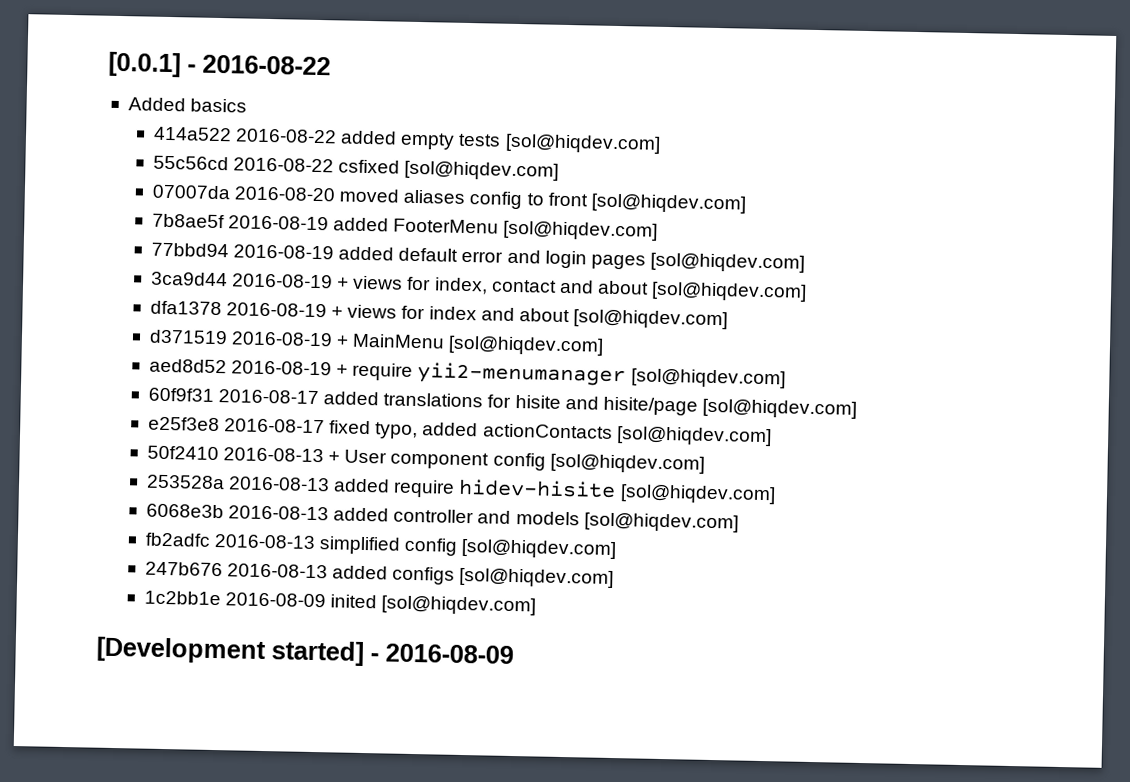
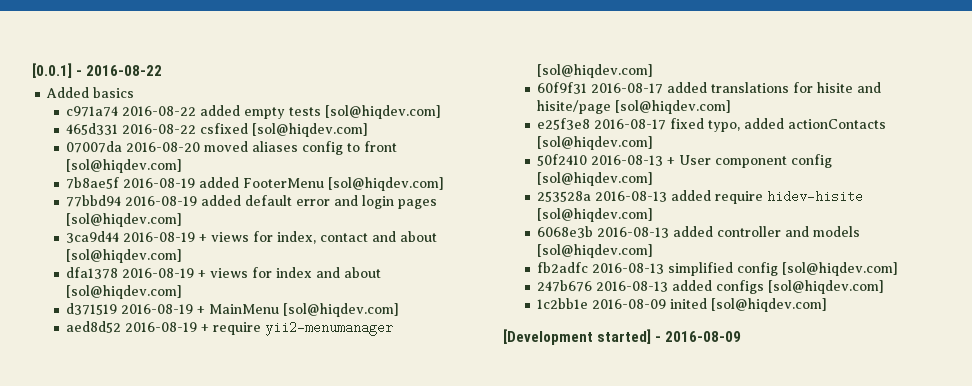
- 414a522 2016-08-22 added empty tests [sol@hiqdev.com]
+ c971a74 2016-08-22 added empty tests [sol@hiqdev.com]
- 55c56cd 2016-08-22 csfixed [sol@hiqdev.com]
+ 465d331 2016-08-22 csfixed [sol@hiqdev.com]

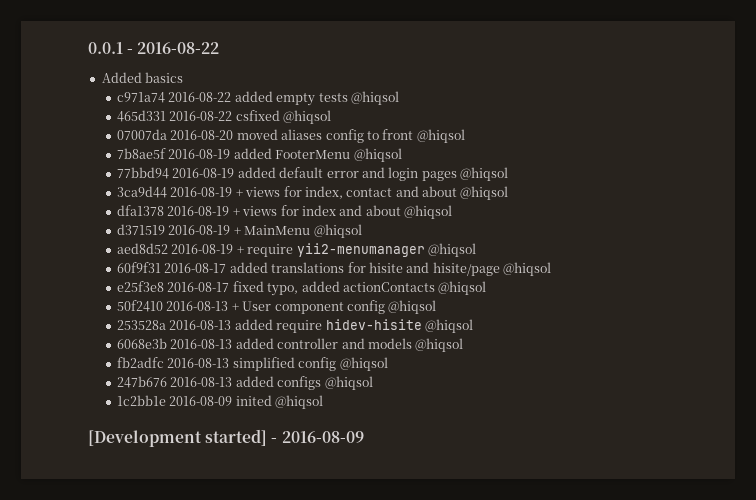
- [0.0.1] - 2016-08-22
+ 0.0.1 - 2016-08-22
- c971a74 2016-08-22 added empty tests [sol@hiqdev.com]
+ c971a74 2016-08-22 added empty tests @hiqsol
- 465d331 2016-08-22 csfixed [sol@hiqdev.com]
+ 465d331 2016-08-22 csfixed @hiqsol
- 07007da 2016-08-20 moved aliases config to front [sol@hiqdev.com]
+ 07007da 2016-08-20 moved aliases config to front @hiqsol
- 7b8ae5f 2016-08-19 added FooterMenu [sol@hiqdev.com]
+ 7b8ae5f 2016-08-19 added FooterMenu @hiqsol
- 77bbd94 2016-08-19 added default error and login pages [sol@hiqdev.com]
+ 77bbd94 2016-08-19 added default error and login pages @hiqsol
- 3ca9d44 2016-08-19 + views for index, contact and about [sol@hiqdev.com]
+ 3ca9d44 2016-08-19 + views for index, contact and about @hiqsol
- dfa1378 2016-08-19 + views for index and about [sol@hiqdev.com]
+ dfa1378 2016-08-19 + views for index and about @hiqsol
- d371519 2016-08-19 + MainMenu [sol@hiqdev.com]
+ d371519 2016-08-19 + MainMenu @hiqsol
- aed8d52 2016-08-19 + require yii2-menumanager [sol@hiqdev.com]
+ aed8d52 2016-08-19 + require yii2-menumanager @hiqsol
- 60f9f31 2016-08-17 added translations for hisite and hisite/page [sol@hiqdev.com]
+ 60f9f31 2016-08-17 added translations for hisite and hisite/page @hiqsol
- e25f3e8 2016-08-17 fixed typo, added actionContacts [sol@hiqdev.com]
+ e25f3e8 2016-08-17 fixed typo, added actionContacts @hiqsol
- 50f2410 2016-08-13 + User component config [sol@hiqdev.com]
+ 50f2410 2016-08-13 + User component config @hiqsol
- 253528a 2016-08-13 added require hidev-hisite [sol@hiqdev.com]
+ 253528a 2016-08-13 added require hidev-hisite @hiqsol
- 6068e3b 2016-08-13 added controller and models [sol@hiqdev.com]
+ 6068e3b 2016-08-13 added controller and models @hiqsol
- fb2adfc 2016-08-13 simplified config [sol@hiqdev.com]
+ fb2adfc 2016-08-13 simplified config @hiqsol
- 247b676 2016-08-13 added configs [sol@hiqdev.com]
+ 247b676 2016-08-13 added configs @hiqsol
- 1c2bb1e 2016-08-09 inited [sol@hiqdev.com]
+ 1c2bb1e 2016-08-09 inited @hiqsol

